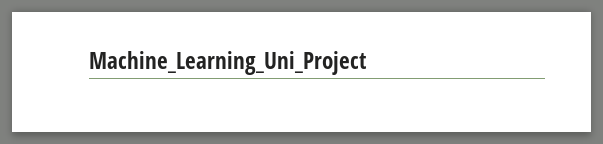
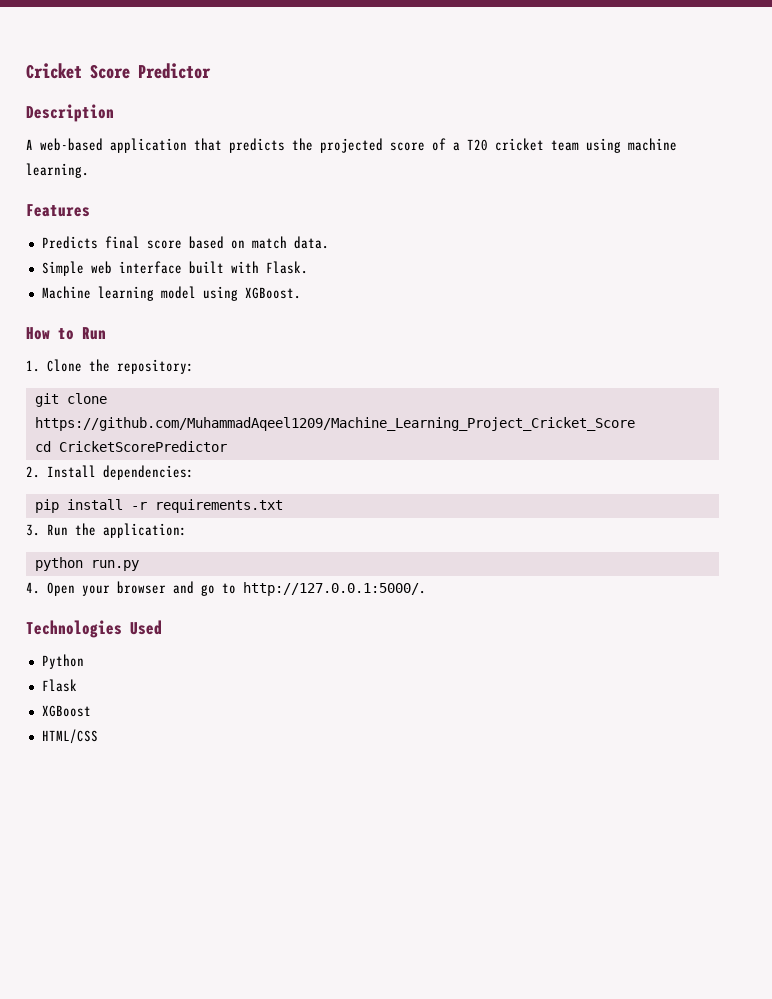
- Machine_Learning_Uni_Project
+ Cricket Score Predictor
+ Description
+ A web-based application that predicts the projected score of a T20 cricket team using machine learning.
+ Features
+ Predicts final score based on match data.
+ Simple web interface built with Flask.
+ Machine learning model using XGBoost.
+ How to Run
+ 1. Clone the repository:
+ git clone https://github.com/MuhammadAqeel1209/Machine_Learning_Project_Cricket_Score
+ cd CricketScorePredictor
+ 2. Install dependencies:
+ pip install -r requirements.txt
+ 3. Run the application:
+ python run.py
+ 4. Open your browser and go to http://127.0.0.1:5000/.
+ Technologies Used
+ Python
+ Flask
+ XGBoost
+ HTML/CSS

